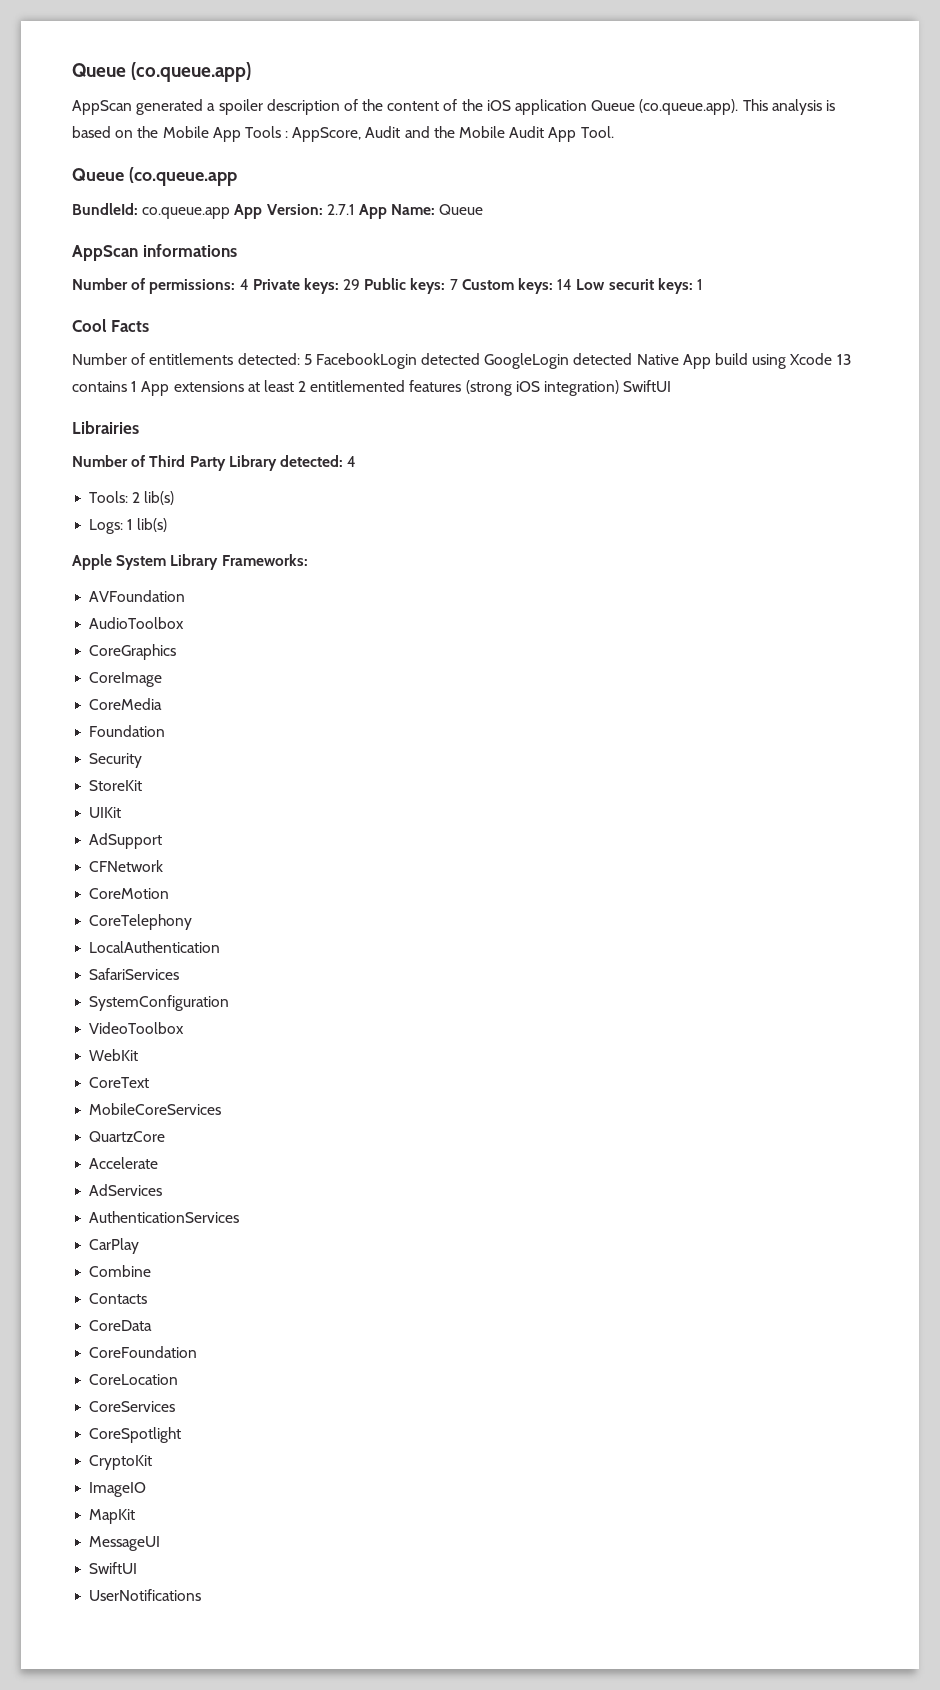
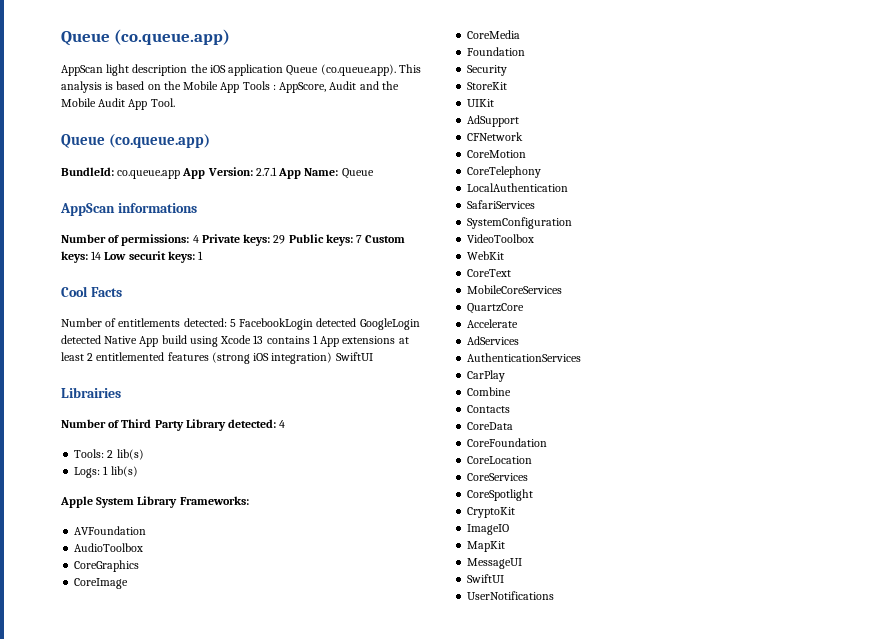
- AppScan generated a spoiler description of the content of the iOS application Queue (co.queue.app). This analysis is based on the Mobile App Tools : AppScore, Audit and the Mobile Audit App Tool.
- Queue (co.queue.app
+ AppScan light description the iOS application Queue (co.queue.app). This analysis is based on the Mobile App Tools : AppScore, Audit and the Mobile Audit App Tool.
+ Queue (co.queue.app)

